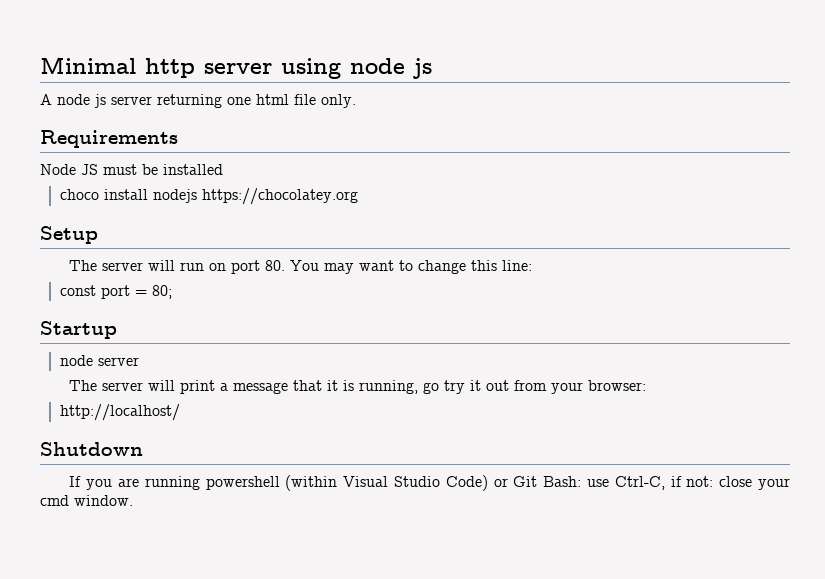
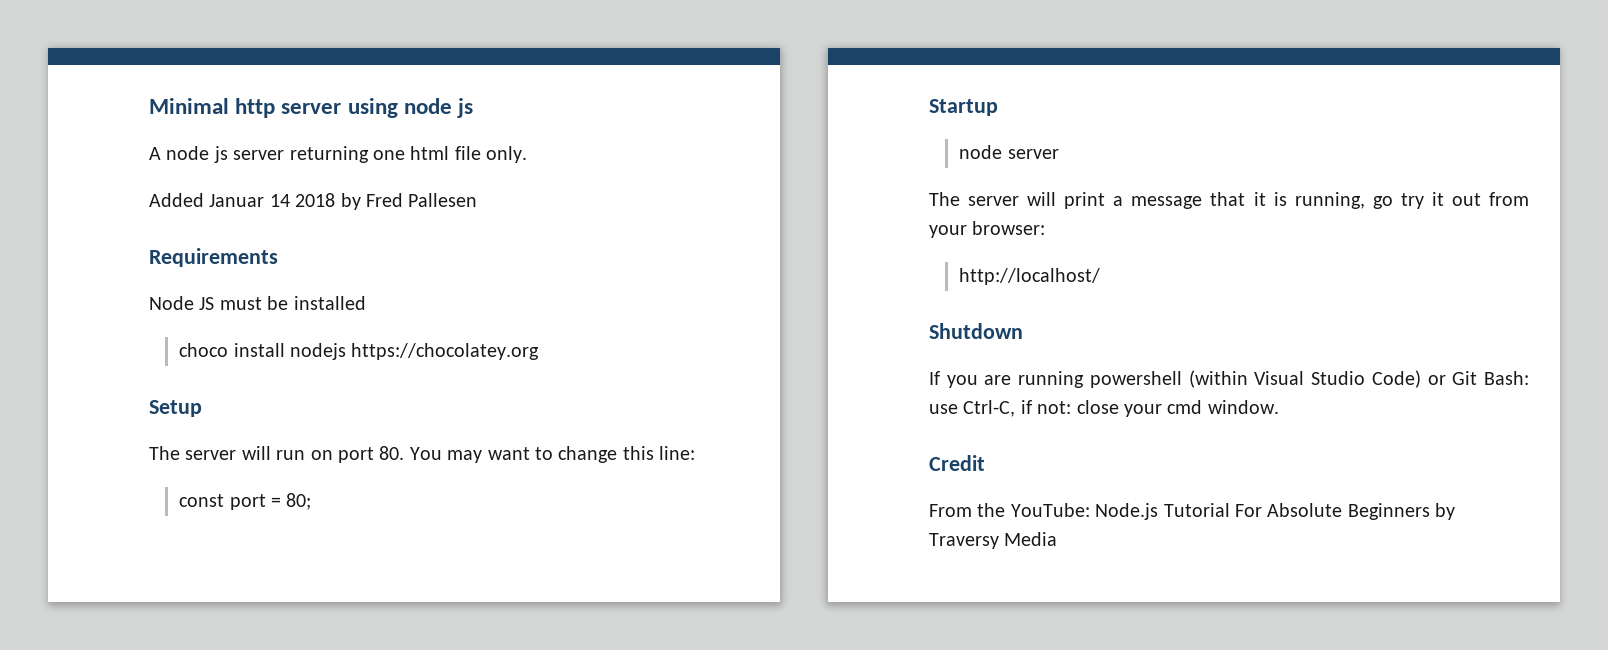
+ Added Januar 14 2018 by Fred Pallesen
+ Credit
+ From the YouTube: Node.js Tutorial For Absolute Beginners by Traversy Media

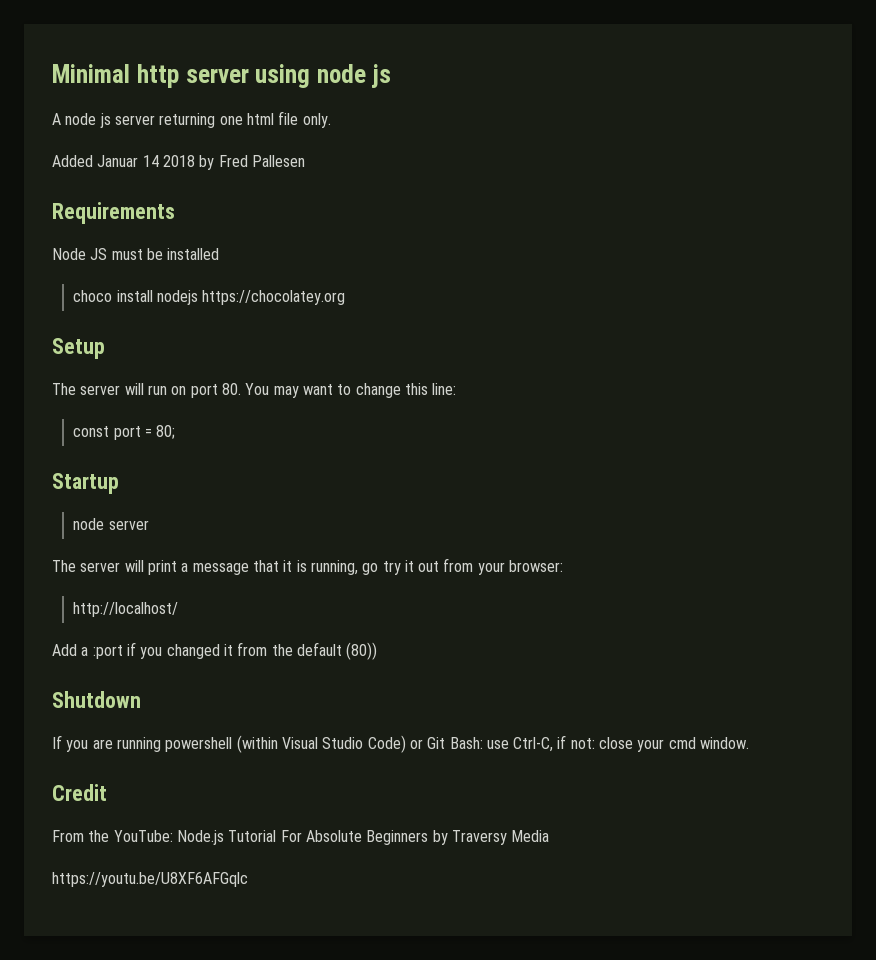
+ Add a :port if you changed it from the default (80))
+ https://youtu.be/U8XF6AFGqlc

